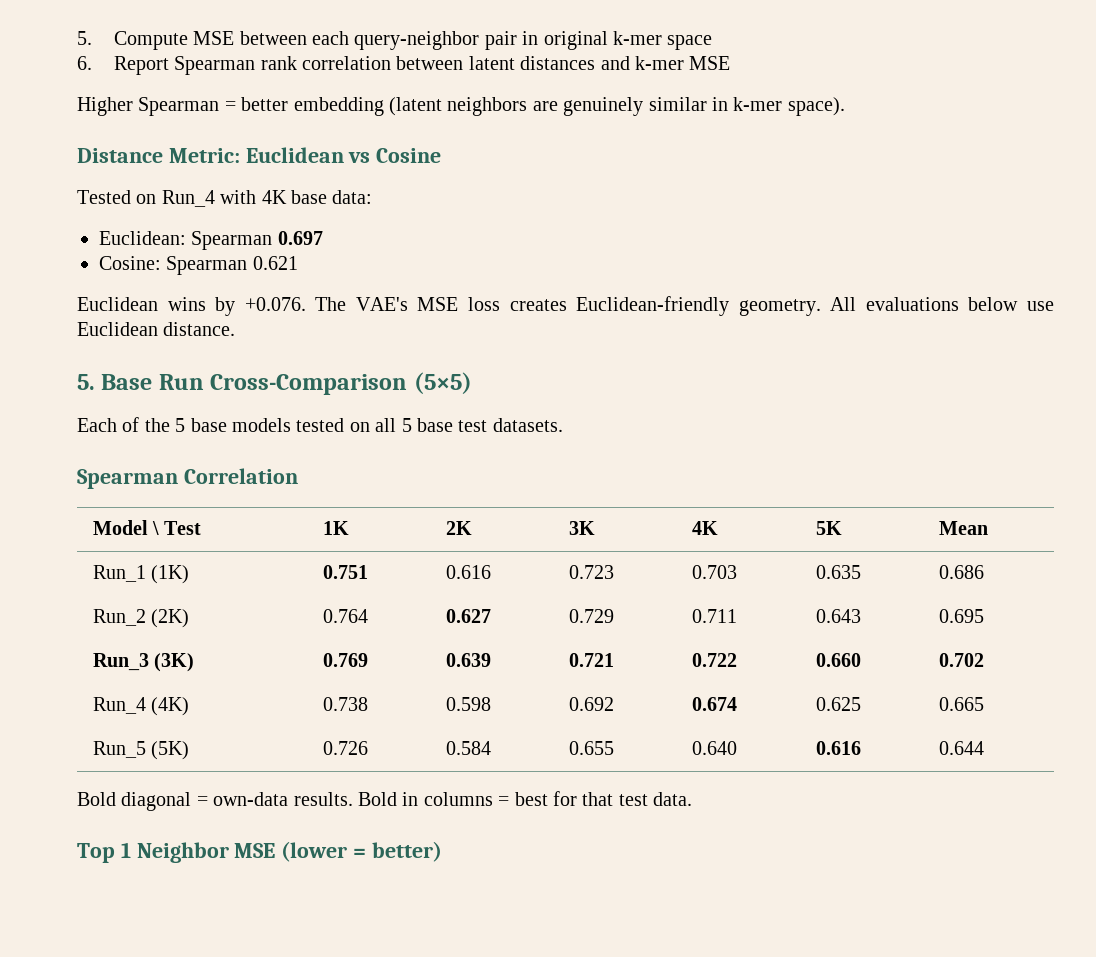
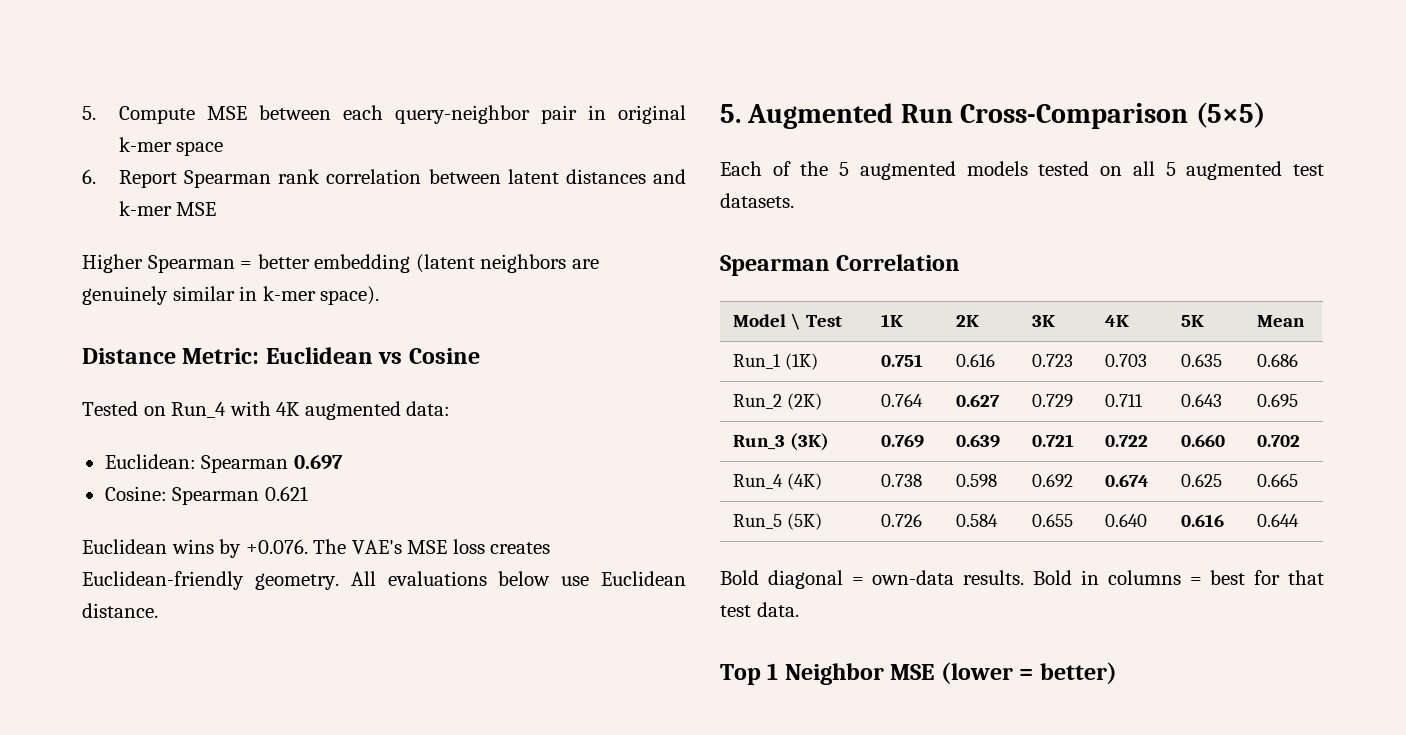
- Tested on Run_4 with 4K base data:
+ Tested on Run_4 with 4K augmented data:
- 5. Base Run Cross-Comparison (5×5)
+ 5. Augmented Run Cross-Comparison (5×5)
- Each of the 5 base models tested on all 5 base test datasets.
+ Each of the 5 augmented models tested on all 5 augmented test datasets.

